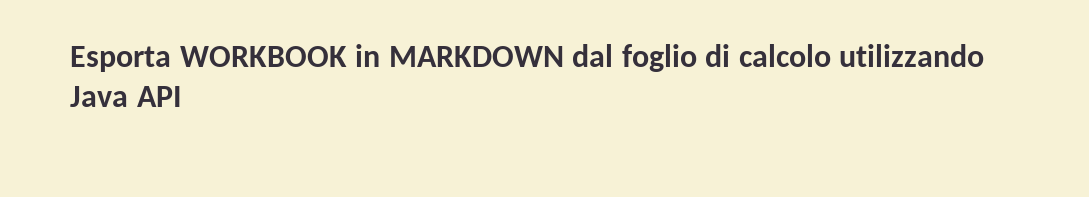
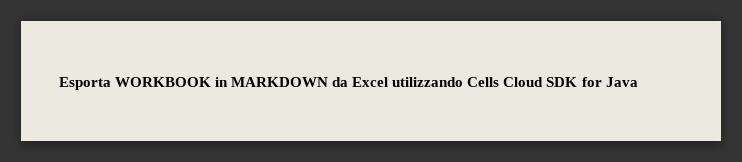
- Esporta WORKBOOK in MARKDOWN dal foglio di calcolo utilizzando Java API
+ Esporta WORKBOOK in MARKDOWN da Excel utilizzando Cells Cloud SDK for Java

